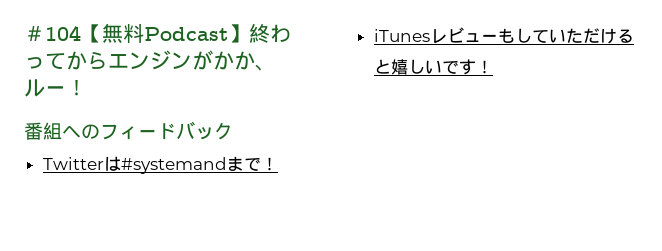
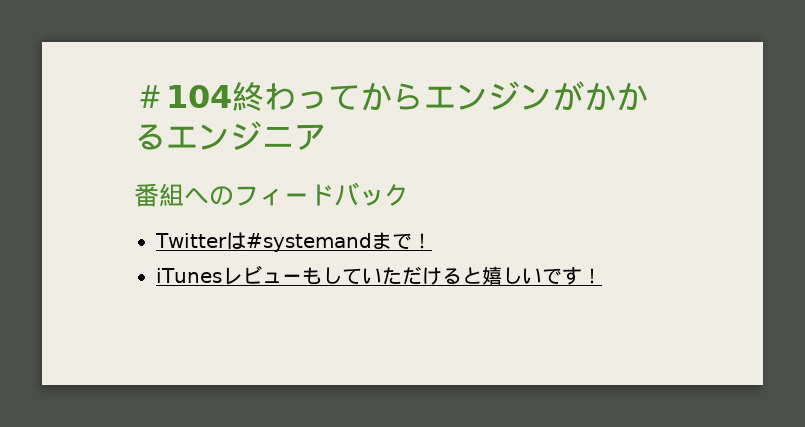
- ＃104【無料Podcast】終わってからエンジンがかか、ルー！
+ ＃104終わってからエンジンがかかるエンジニア

